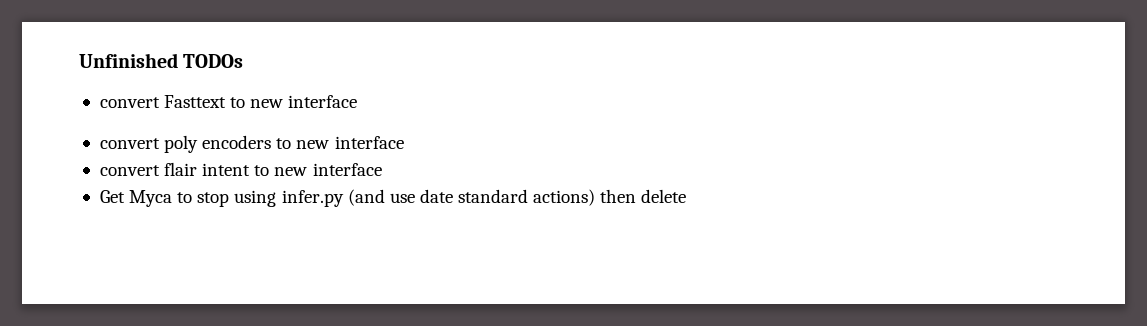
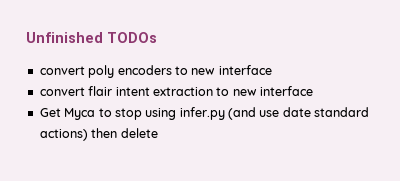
- convert Fasttext to new interface
- convert flair intent to new interface
+ convert flair intent extraction to new interface

